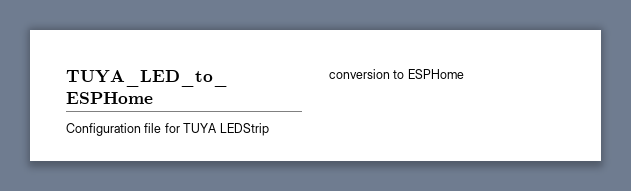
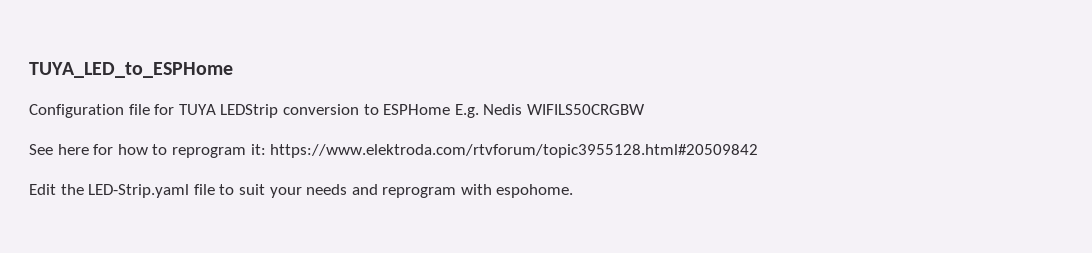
- Configuration file for TUYA LEDStrip conversion to ESPHome
+ Configuration file for TUYA LEDStrip conversion to ESPHome E.g. Nedis WIFILS50CRGBW
+ See here for how to reprogram it: https://www.elektroda.com/rtvforum/topic3955128.html#20509842
+ Edit the LED-Strip.yaml file to suit your needs and reprogram with espohome.

